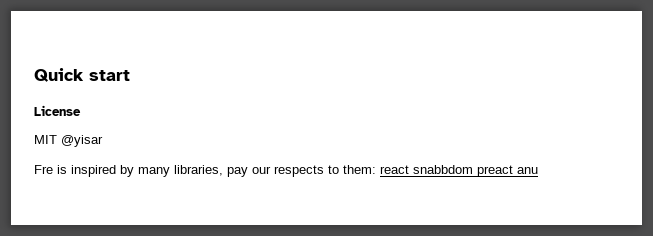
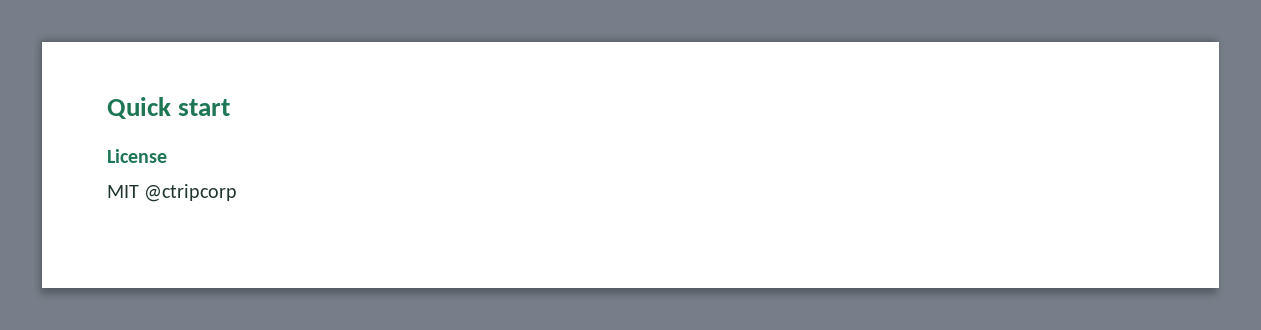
- MIT @yisar
- Fre is inspired by many libraries, pay our respects to them: react snabbdom preact anu
+ MIT @ctripcorp

